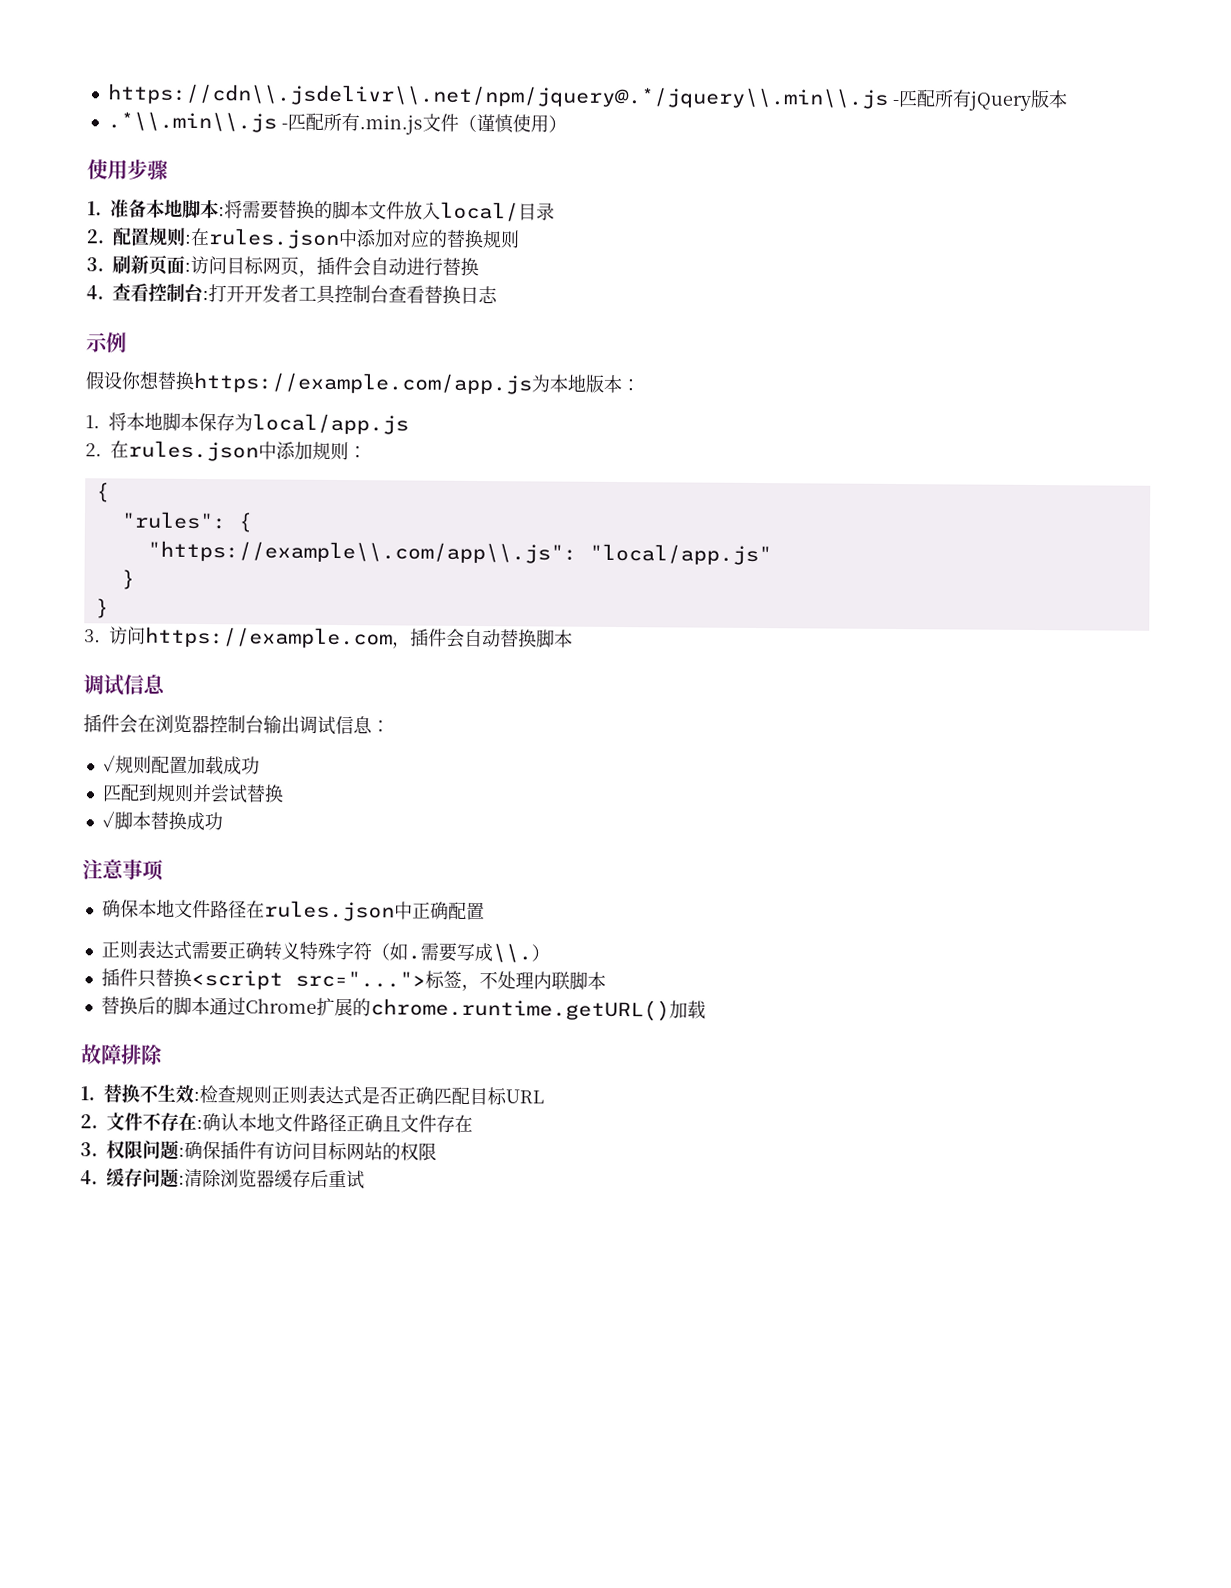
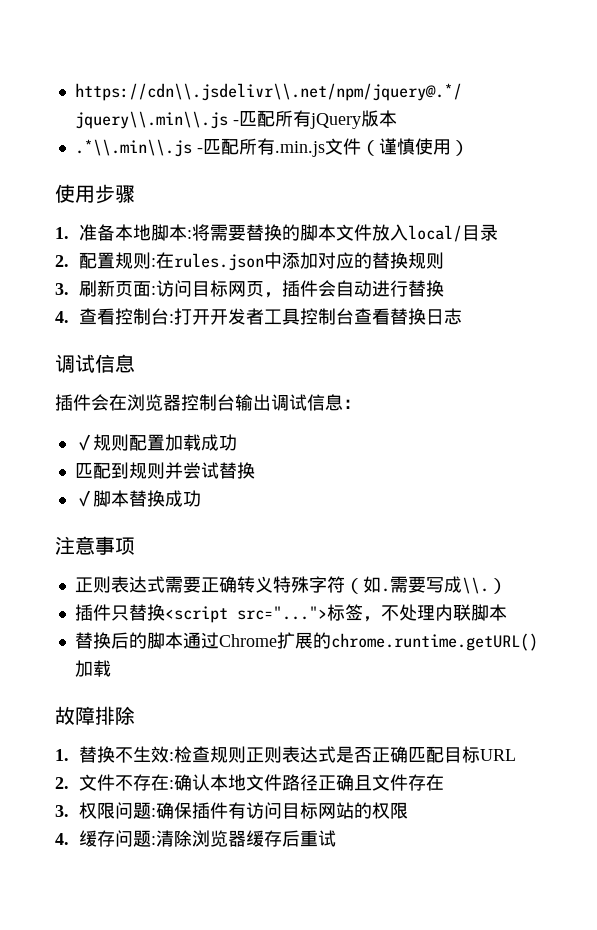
- 示例
- 假设你想替换https://example.com/app.js为本地版本：
- 1.将本地脚本保存为local/app.js
- 2.在rules.json中添加规则：
- {
- "rules": {
- "https://example\\.com/app\\.js": "local/app.js"
- }
- }
- 3.访问https://example.com，插件会自动替换脚本
- 确保本地文件路径在rules.json中正确配置

